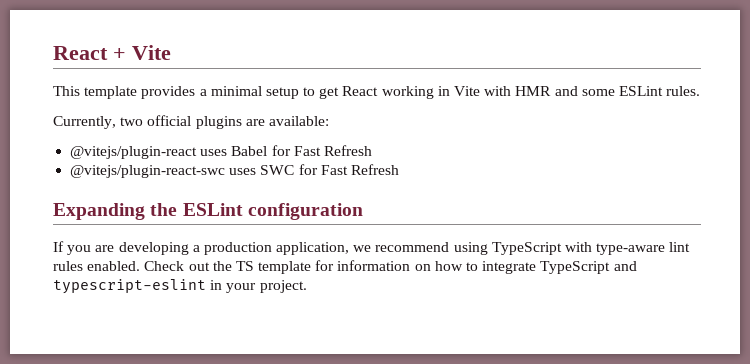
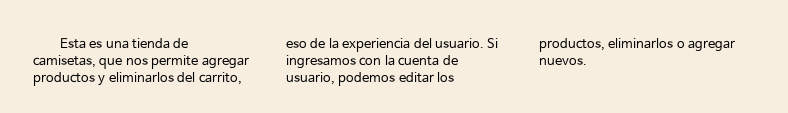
- React + Vite
- This template provides a minimal setup to get React working in Vite with HMR and some ESLint rules.
- Currently, two official plugins are available:
- @vitejs/plugin-react uses Babel for Fast Refresh
- @vitejs/plugin-react-swc uses SWC for Fast Refresh
- Expanding the ESLint configuration
- If you are developing a production application, we recommend using TypeScript with type-aware lint rules enabled. Check out the TS template for information on how to integrate TypeScript and typescript-eslint in your project.
+ Esta es una tienda de camisetas, que nos permite agregar productos y eliminarlos del carrito, eso de la experiencia del usuario. Si ingresamos con la cuenta de usuario, podemos editar los productos, eliminarlos o agregar nuevos.

